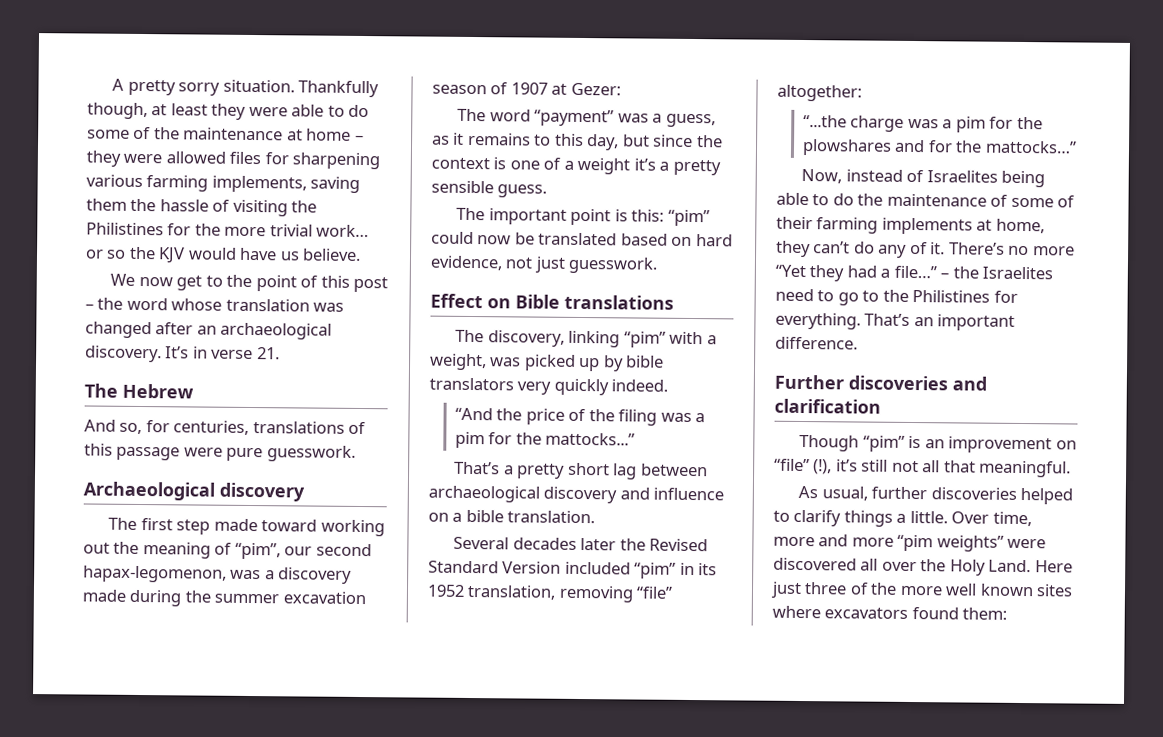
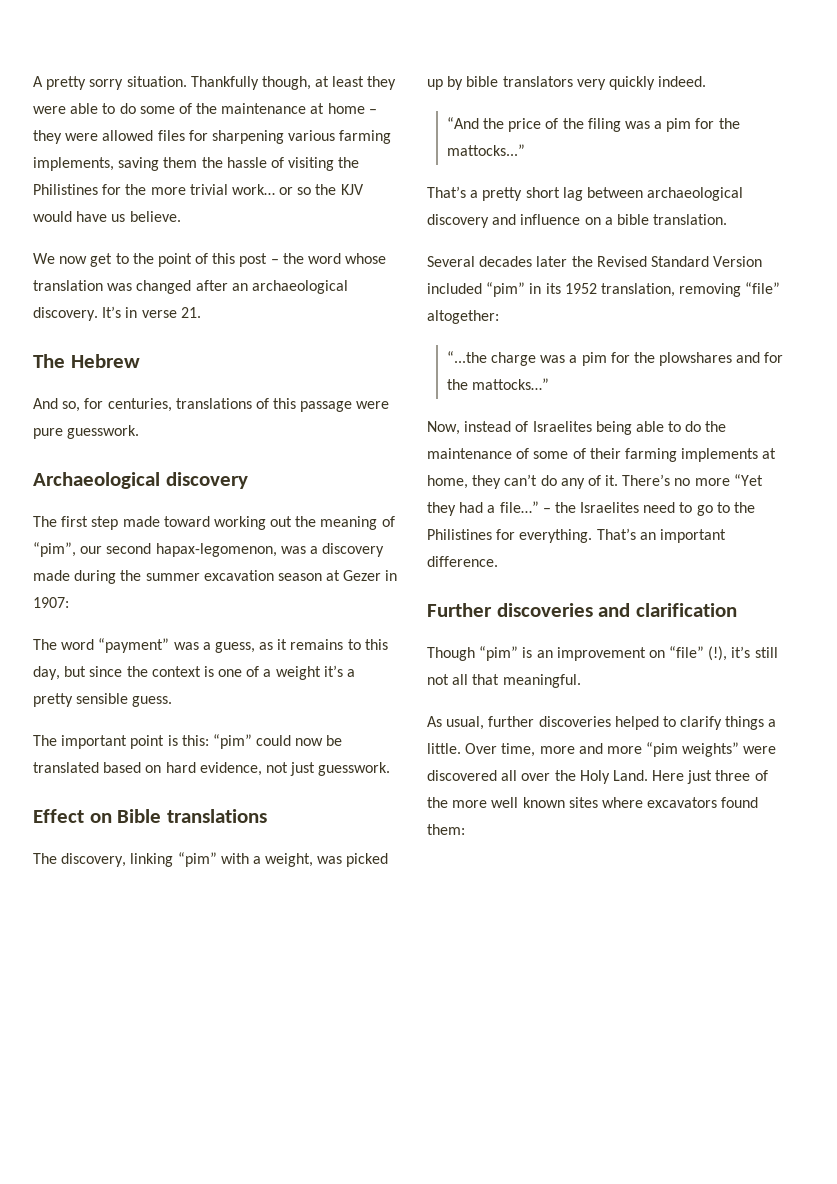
- The first step made toward working out the meaning of “pim”, our second hapax-legomenon, was a discovery made during the summer excavation season of 1907 at Gezer:
+ The first step made toward working out the meaning of “pim”, our second hapax-legomenon, was a discovery made during the summer excavation season at Gezer in 1907:

